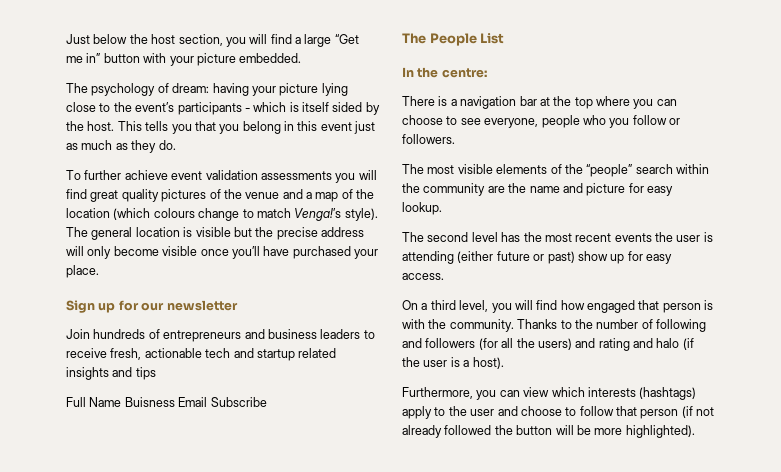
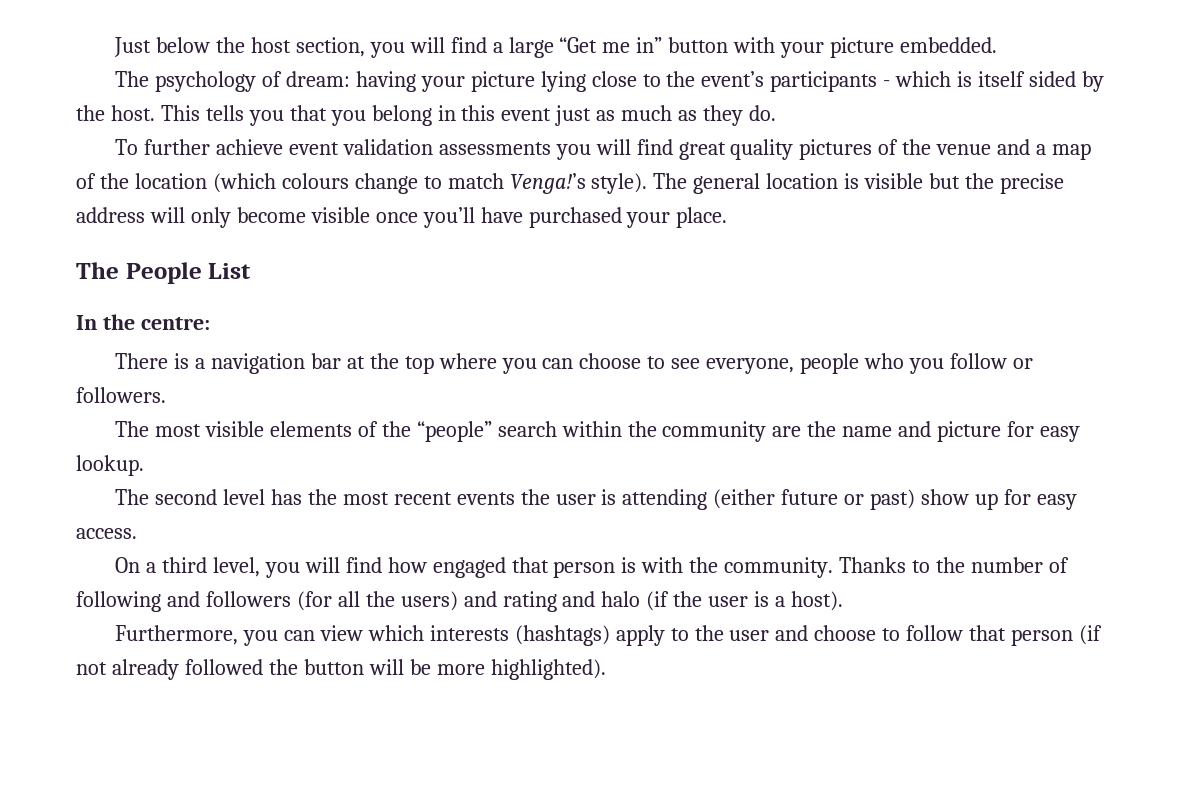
- Sign up for our newsletter
- Join hundreds of entrepreneurs and business leaders to receive fresh, actionable tech and startup related insights and tips
- Full Name Buisness Email Subscribe

